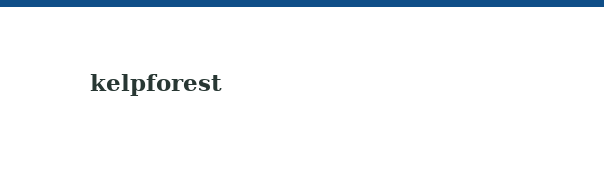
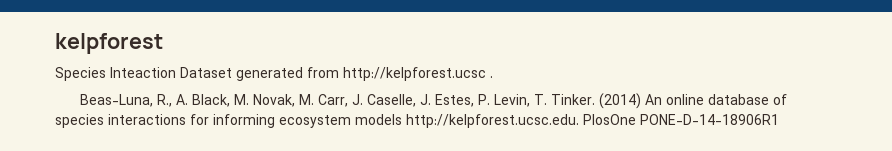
+ Species Inteaction Dataset generated from http://kelpforest.ucsc .
+ Beas-Luna, R., A. Black, M. Novak, M. Carr, J. Caselle, J. Estes, P. Levin, T. Tinker. (2014) An online database of species interactions for informing ecosystem models http://kelpforest.ucsc.edu. PlosOne PONE-D-14-18906R1

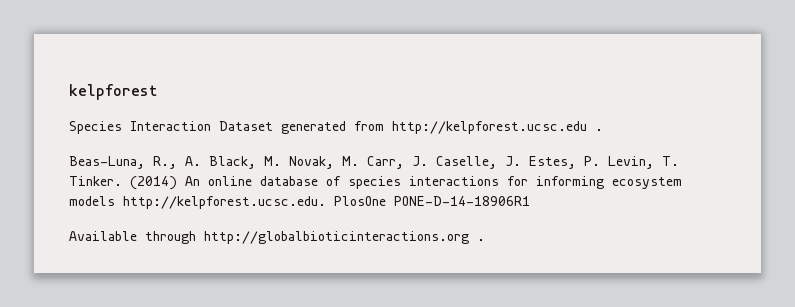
- Species Inteaction Dataset generated from http://kelpforest.ucsc .
+ Species Interaction Dataset generated from http://kelpforest.ucsc.edu .
+ Available through http://globalbioticinteractions.org .

